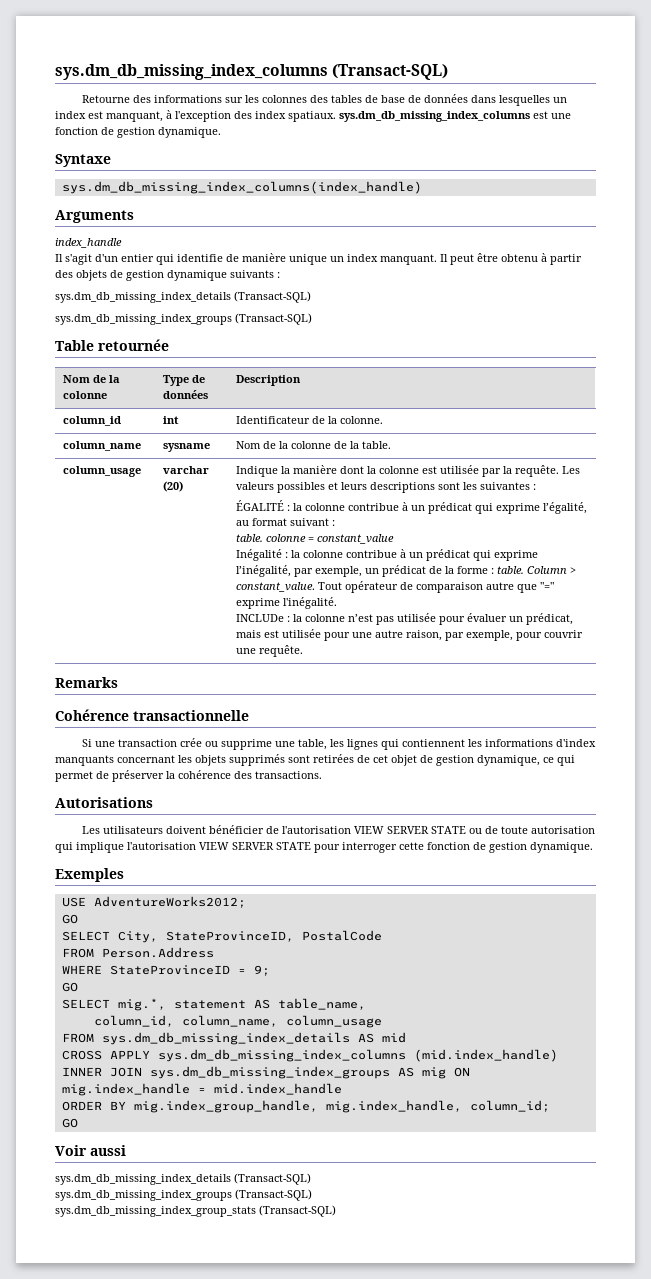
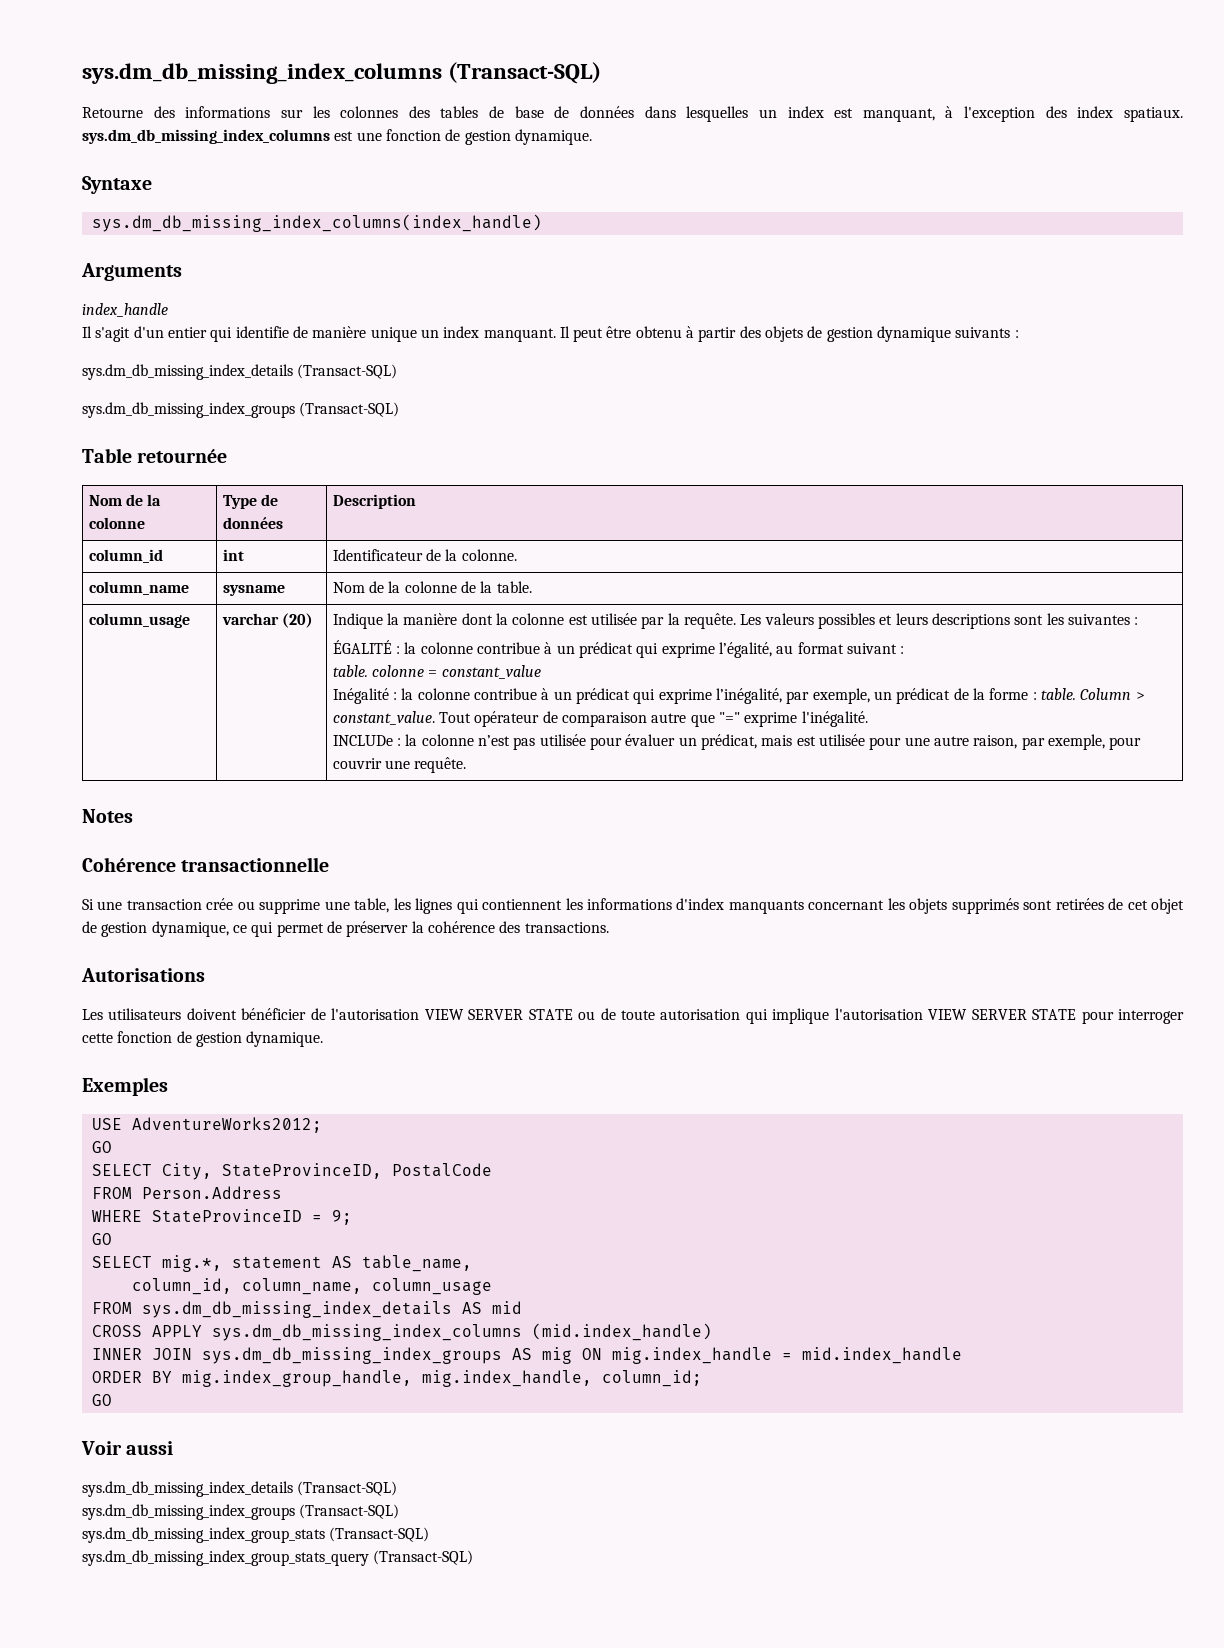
- Remarks
+ Notes
+ sys.dm_db_missing_index_group_stats_query (Transact-SQL)

